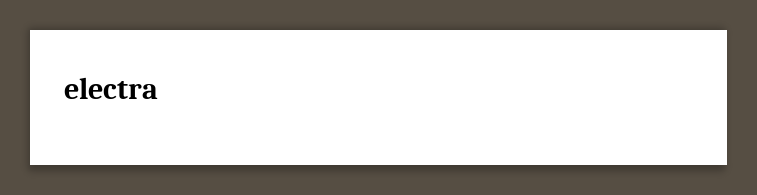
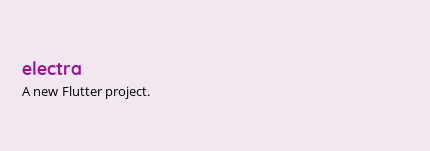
+ A new Flutter project.

